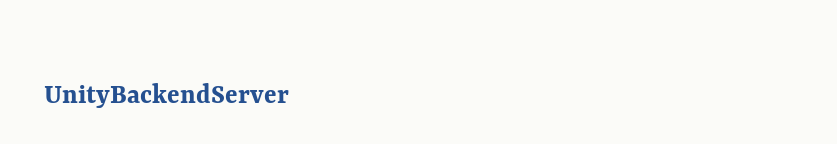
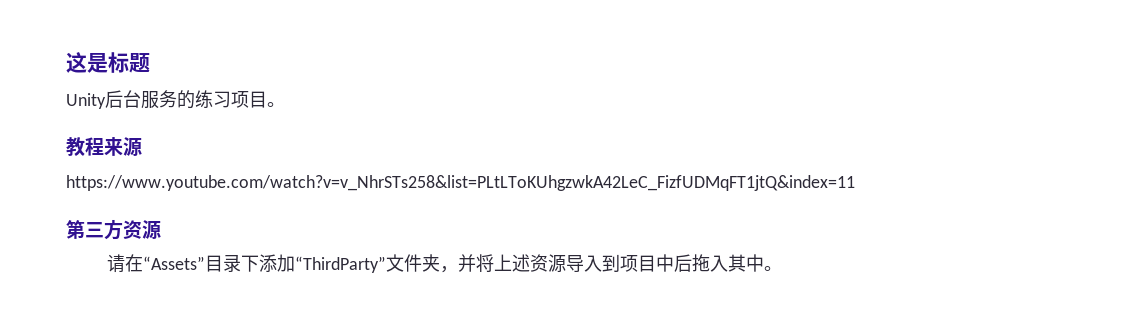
- UnityBackendServer
+ 这是标题
+ Unity后台服务的练习项目。
+ 教程来源
+ https://www.youtube.com/watch?v=v_NhrSTs258&list=PLtLToKUhgzwkA42LeC_FizfUDMqFT1jtQ&index=11
+ 第三方资源
+ 请在“Assets”目录下添加“ThirdParty”文件夹，并将上述资源导入到项目中后拖入其中。

